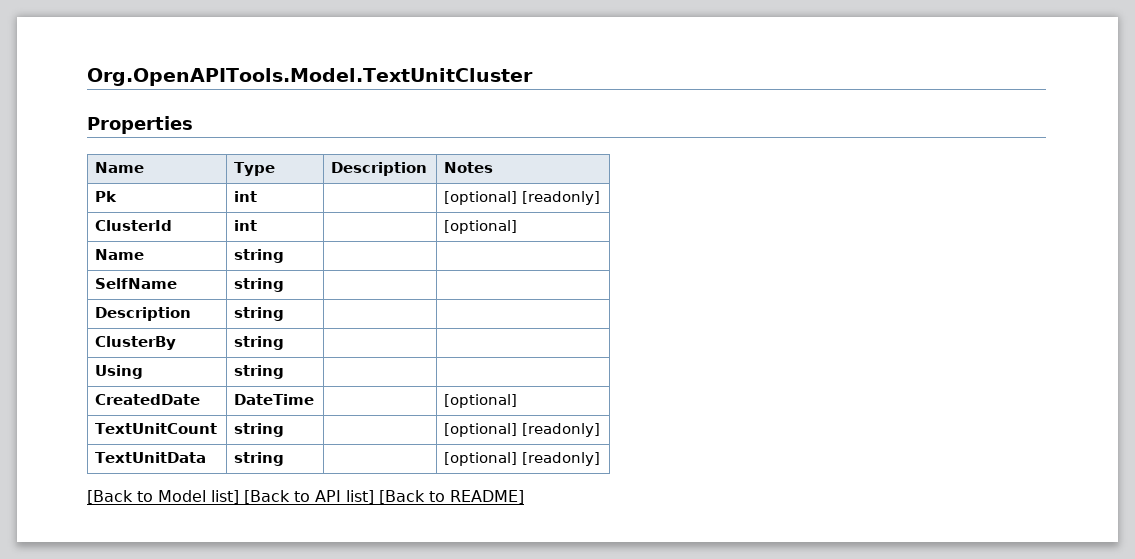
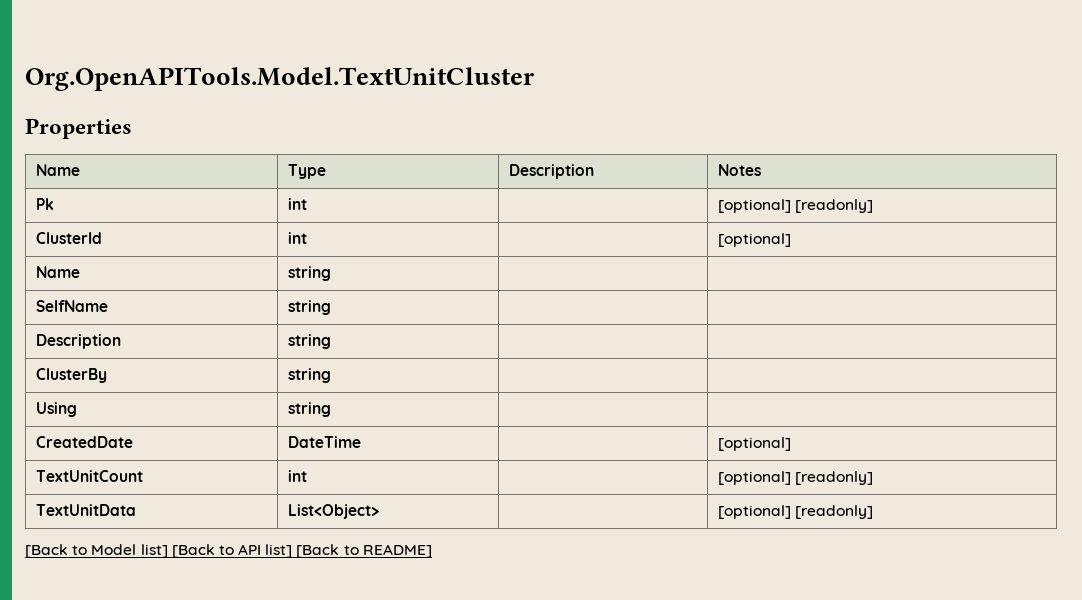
- TextUnitCount | string | | [optional] [readonly]
+ TextUnitCount | int | | [optional] [readonly]
- TextUnitData | string | | [optional] [readonly]
+ TextUnitData | List<Object> | | [optional] [readonly]

